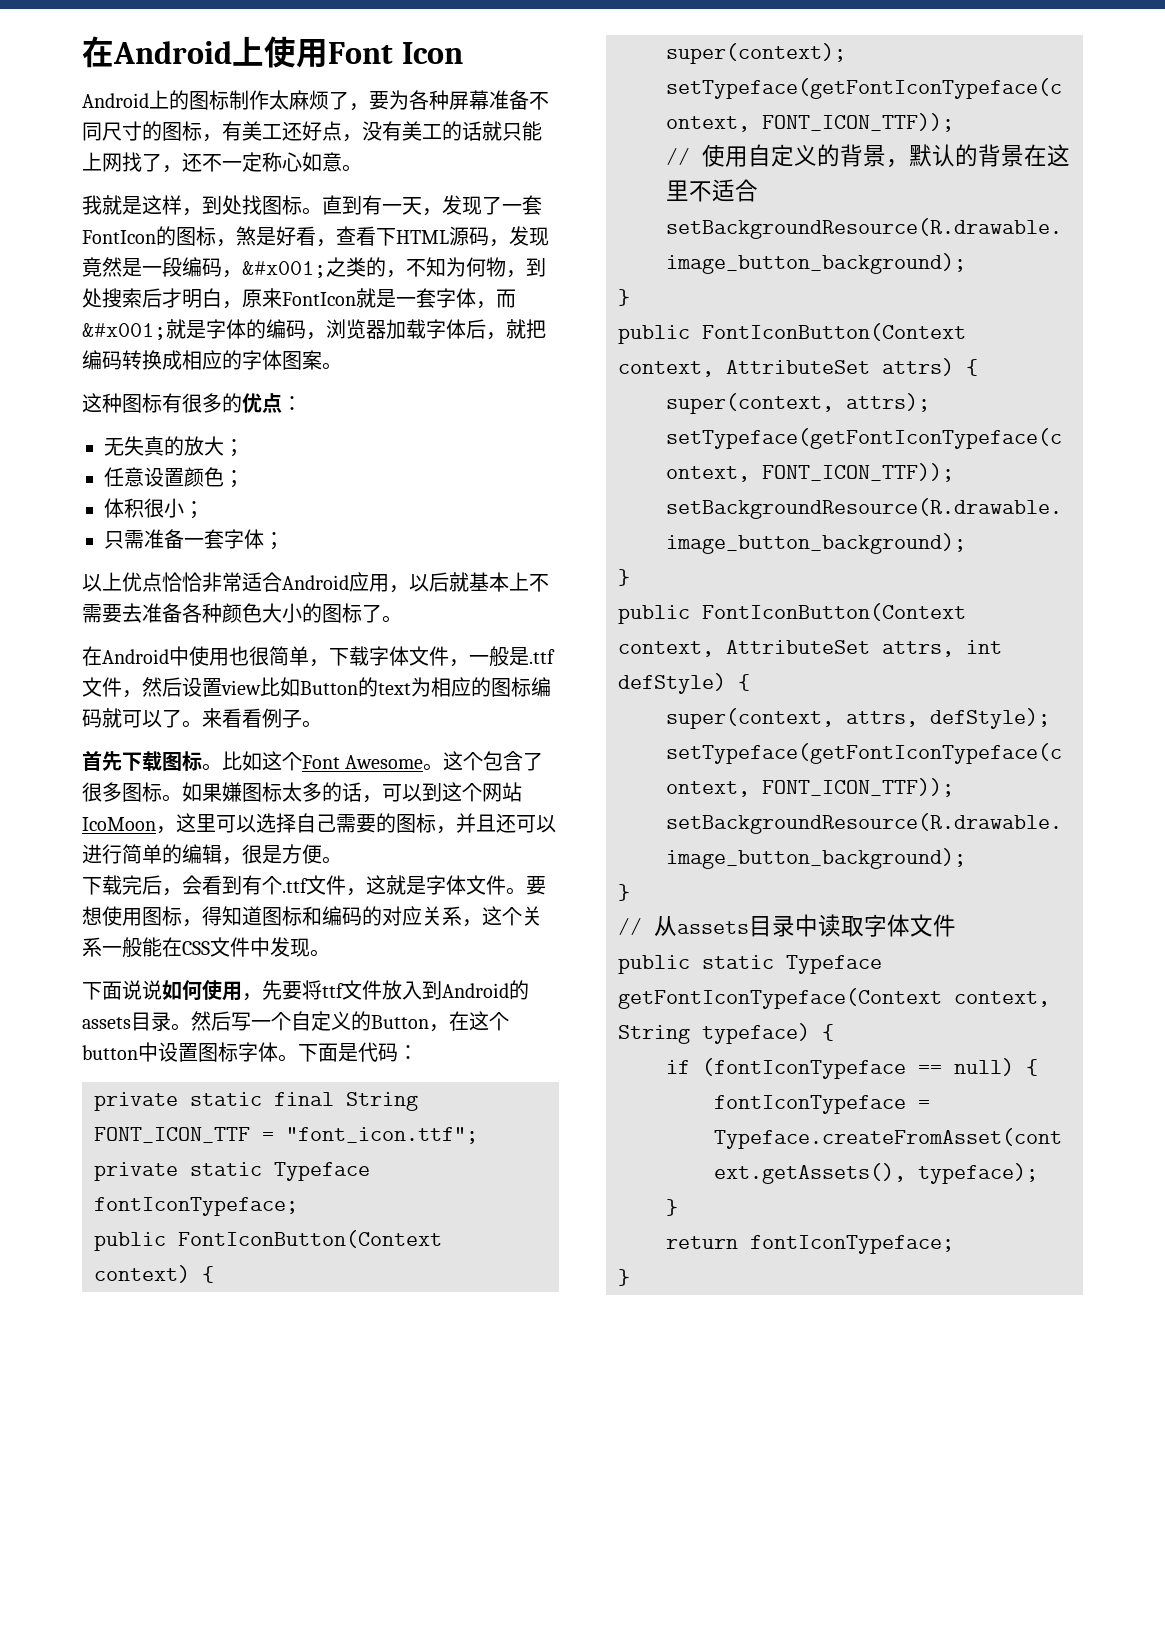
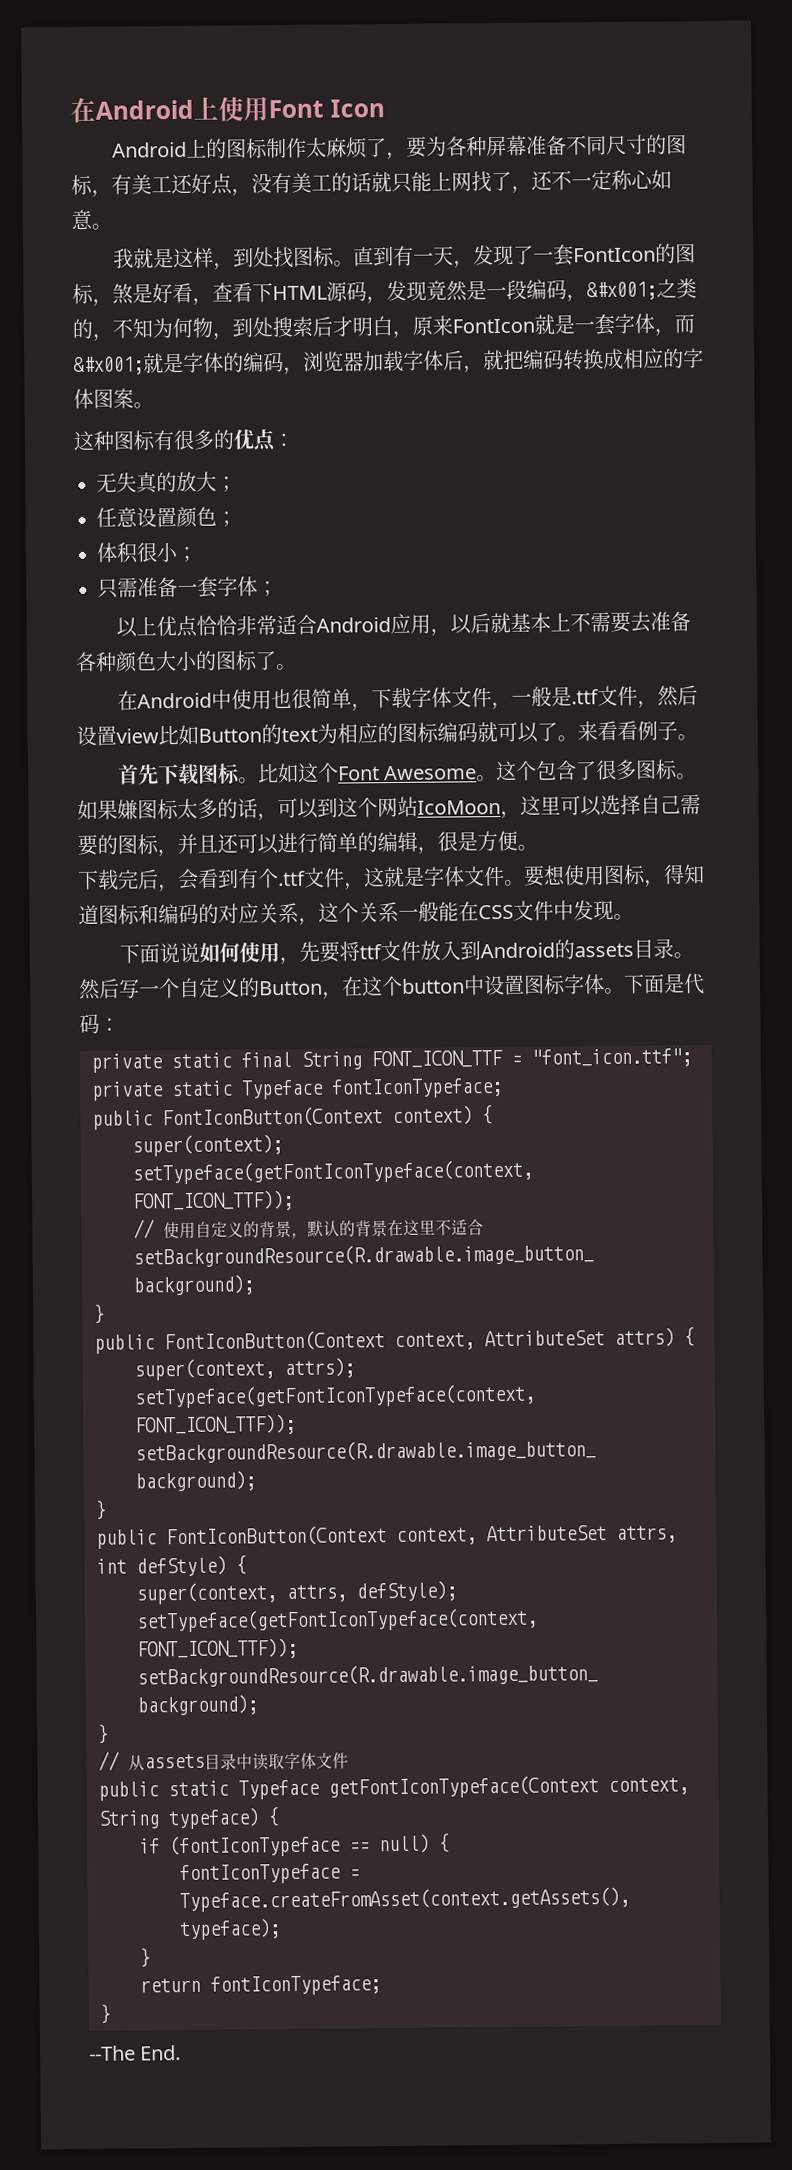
+ --The End.

